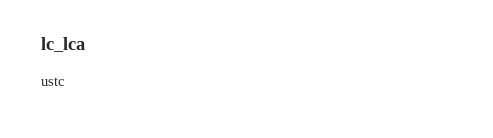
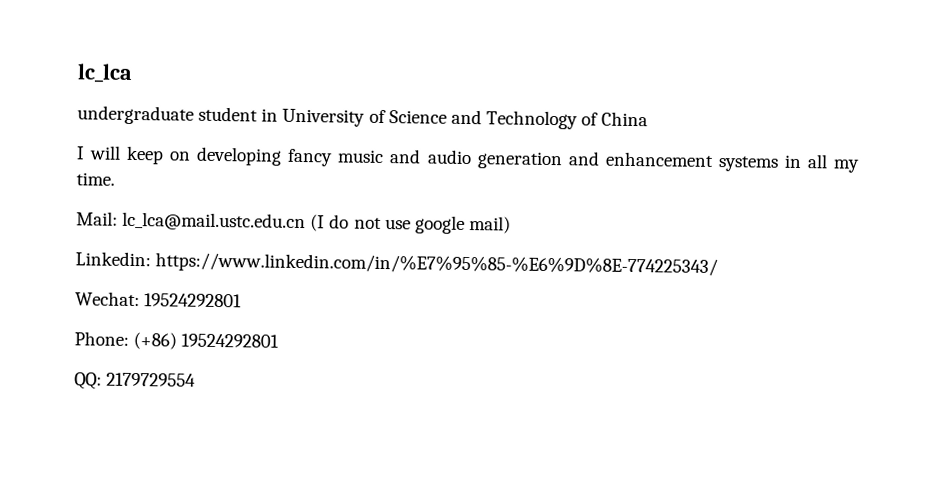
- ustc
+ undergraduate student in University of Science and Technology of China
+ I will keep on developing fancy music and audio generation and enhancement systems in all my time.
+ Mail: lc_lca@mail.ustc.edu.cn (I do not use google mail)
+ Linkedin: https://www.linkedin.com/in/%E7%95%85-%E6%9D%8E-774225343/
+ Wechat: 19524292801
+ Phone: (+86) 19524292801
+ QQ: 2179729554

